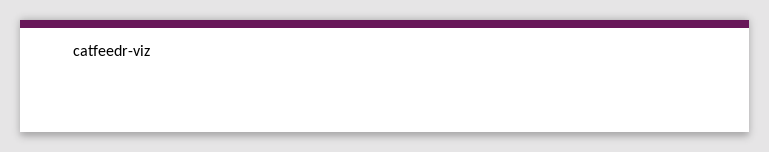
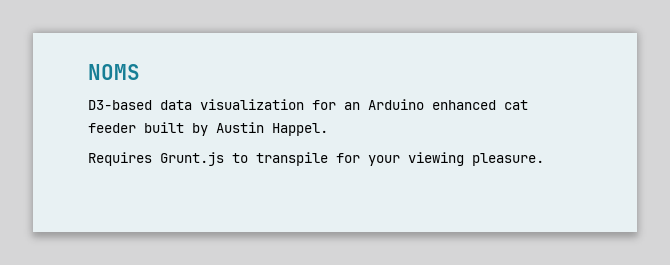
- catfeedr-viz
+ NOMS
+ D3-based data visualization for an Arduino enhanced cat feeder built by Austin Happel.
+ Requires Grunt.js to transpile for your viewing pleasure.

